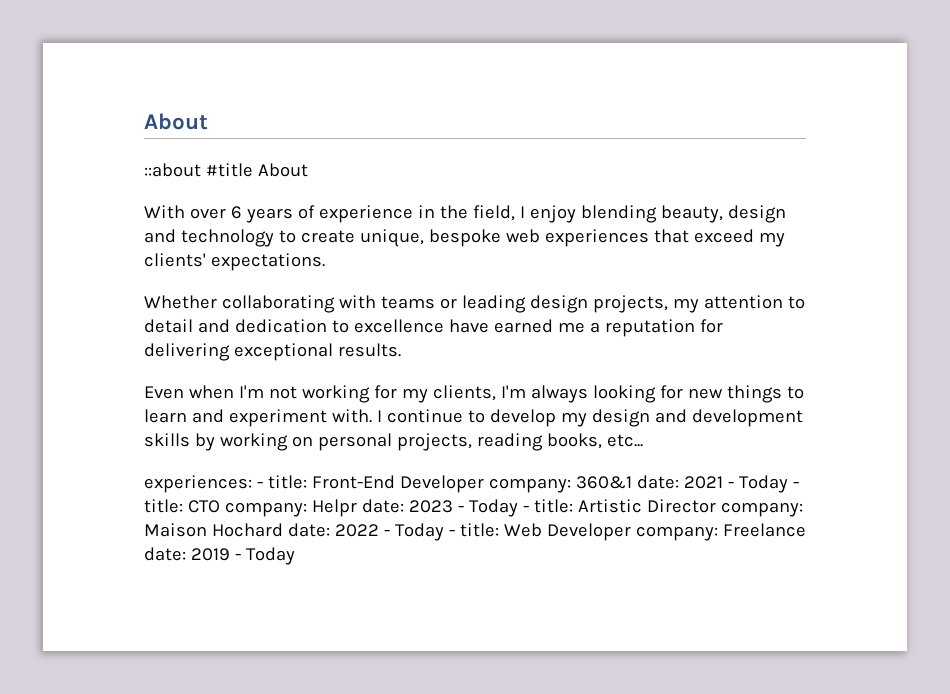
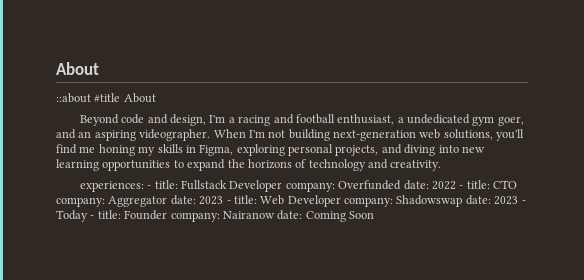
- With over 6 years of experience in the field, I enjoy blending beauty, design and technology to create unique, bespoke web experiences that exceed my clients' expectations.
- Whether collaborating with teams or leading design projects, my attention to detail and dedication to excellence have earned me a reputation for delivering exceptional results.
- Even when I'm not working for my clients, I'm always looking for new things to learn and experiment with. I continue to develop my design and development skills by working on personal projects, reading books, etc...
+ Beyond code and design, I'm a racing and football enthusiast, a undedicated gym goer, and an aspiring videographer. When I'm not building next-generation web solutions, you'll find me honing my skills in Figma, exploring personal projects, and diving into new learning opportunities to expand the horizons of technology and creativity.
- experiences: - title: Front-End Developer company: 360&1 date: 2021 - Today - title: CTO company: Helpr date: 2023 - Today - title: Artistic Director company: Maison Hochard date: 2022 - Today - title: Web Developer company: Freelance date: 2019 - Today
+ experiences: - title: Fullstack Developer company: Overfunded date: 2022 - title: CTO company: Aggregator date: 2023 - title: Web Developer company: Shadowswap date: 2023 - Today - title: Founder company: Nairanow date: Coming Soon

